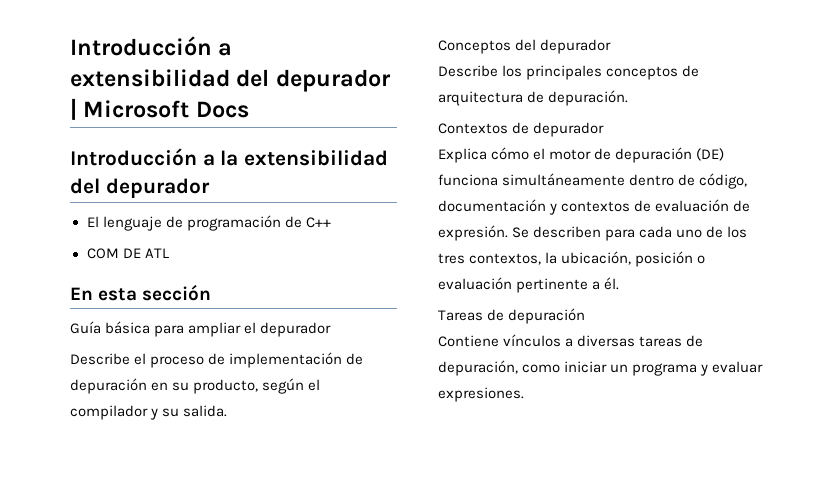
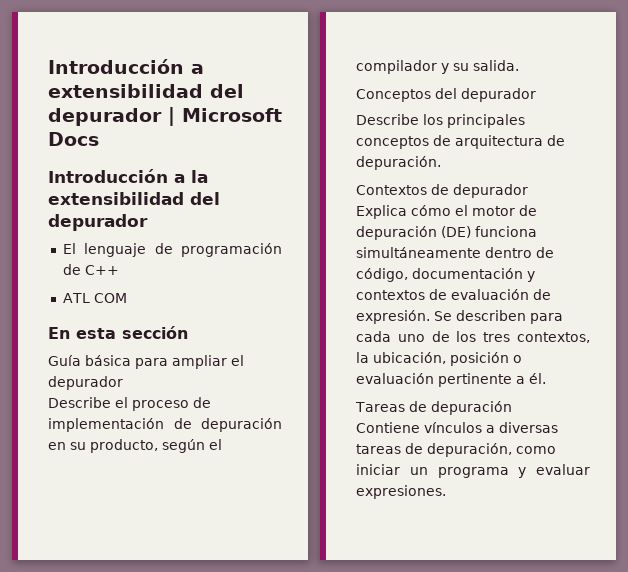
- COM DE ATL
+ ATL COM

